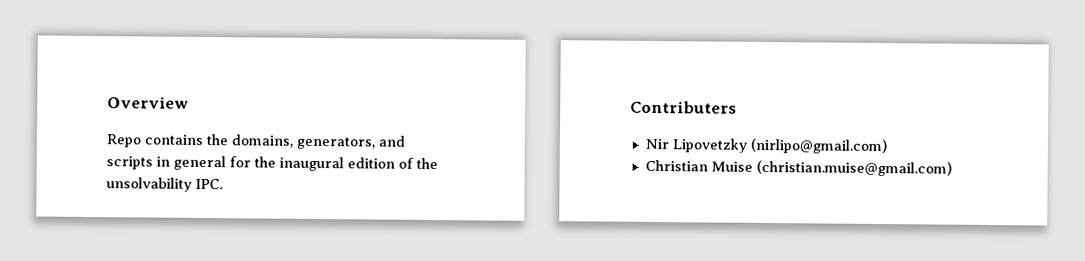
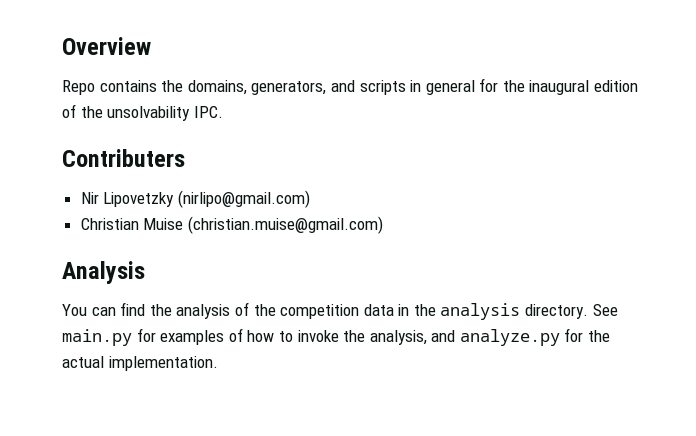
+ Analysis
+ You can find the analysis of the competition data in the analysis directory. See main.py for examples of how to invoke the analysis, and analyze.py for the actual implementation.

